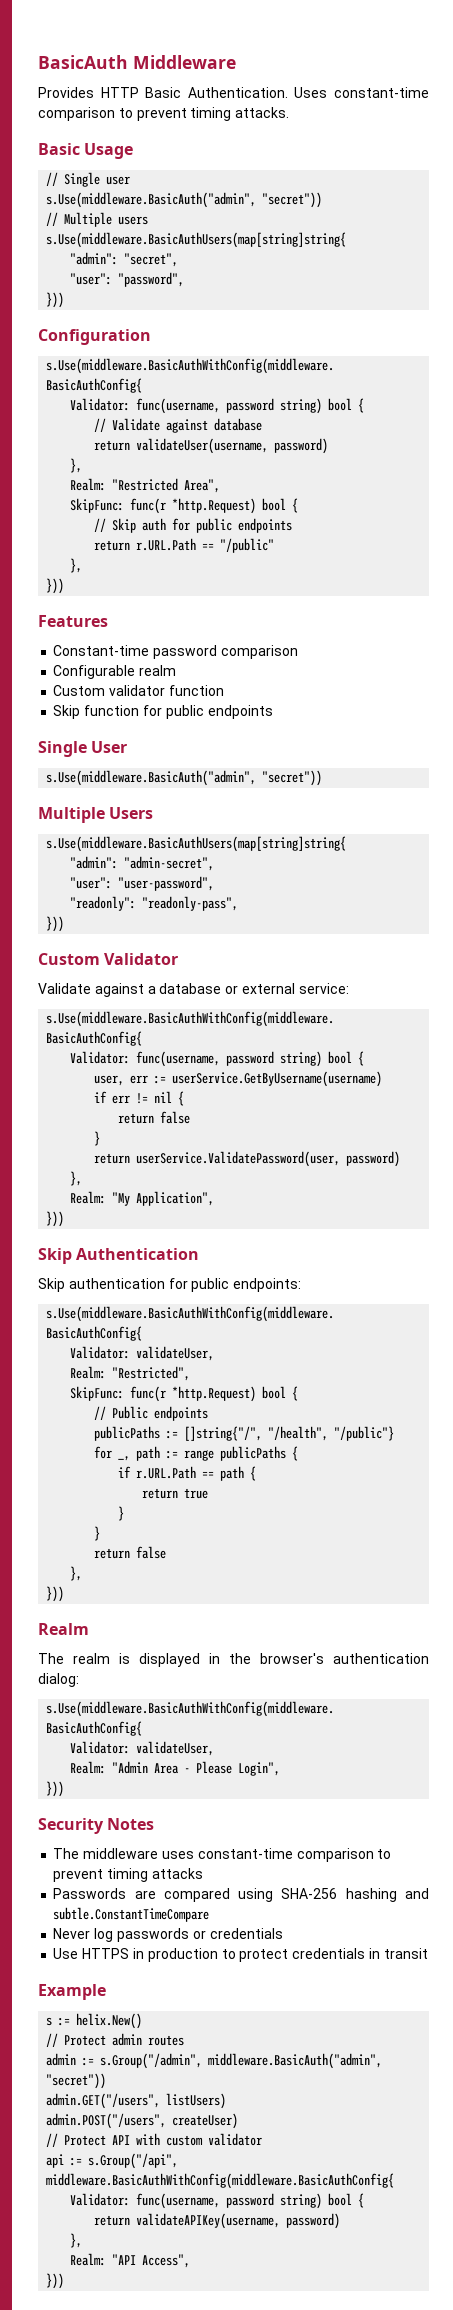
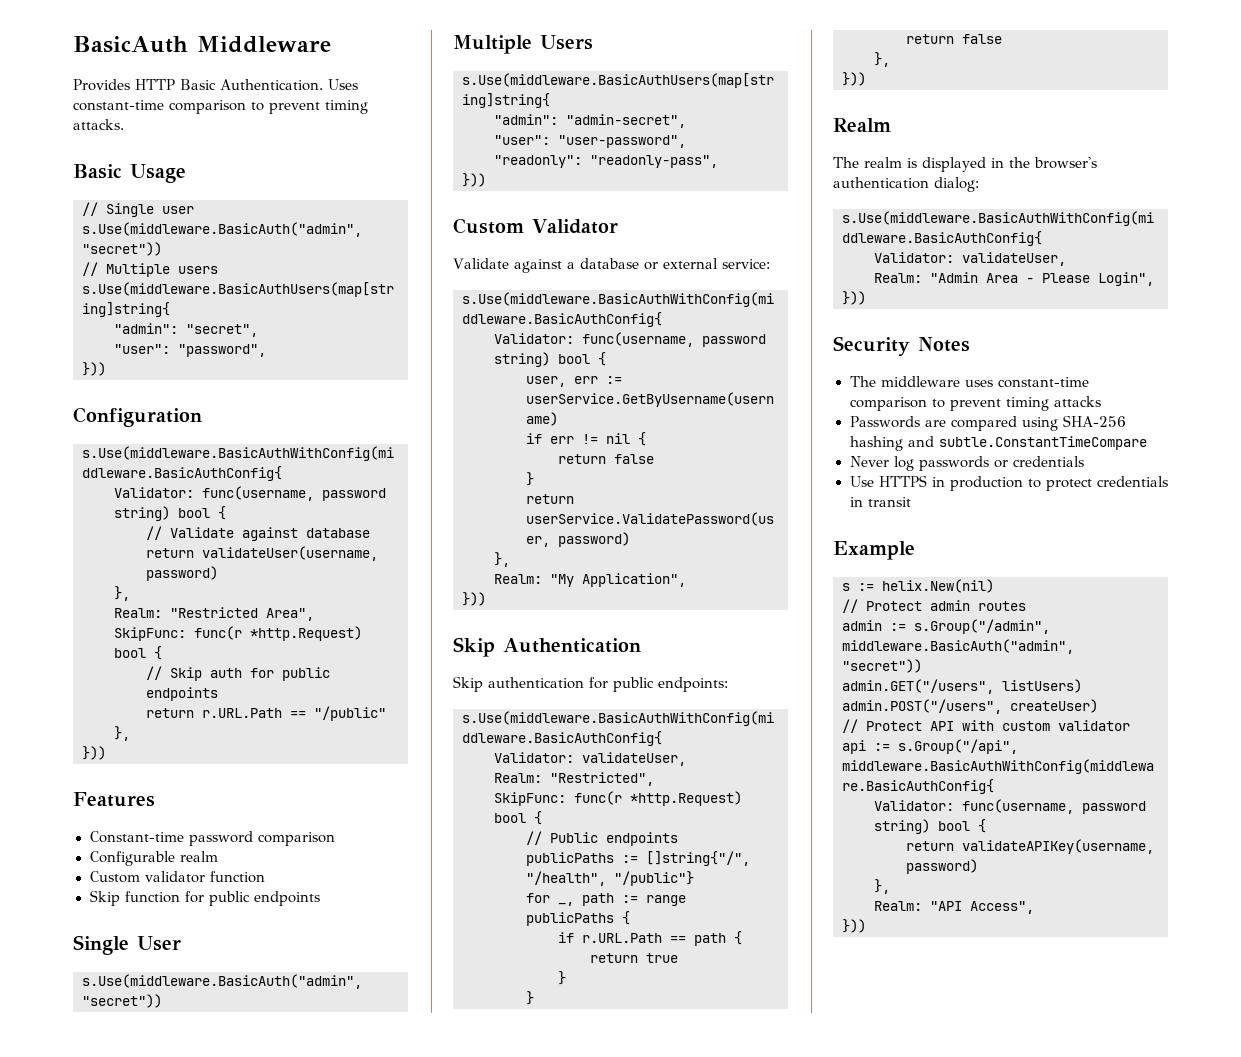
- s := helix.New()
+ s := helix.New(nil)

